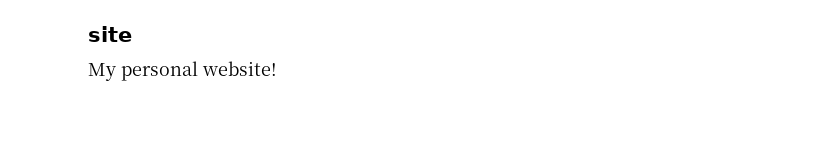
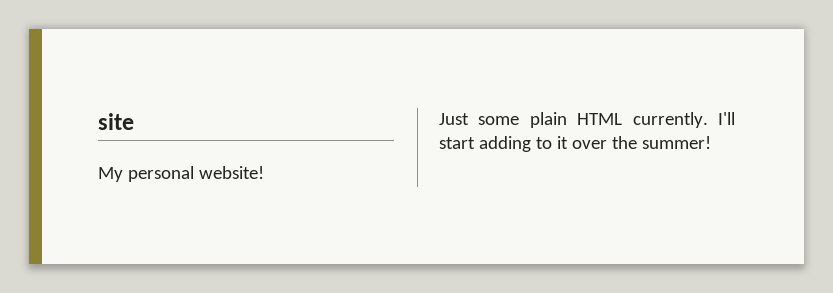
+ Just some plain HTML currently. I'll start adding to it over the summer!

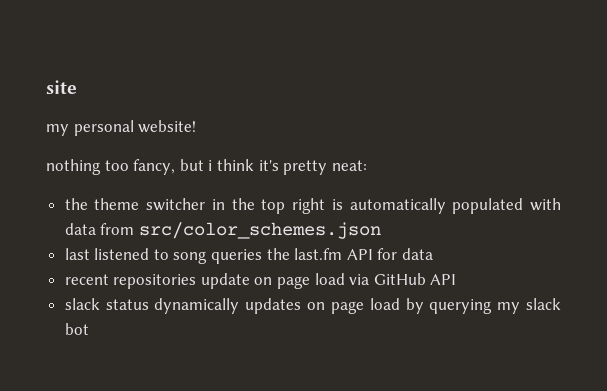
- My personal website!
+ my personal website!
- Just some plain HTML currently. I'll start adding to it over the summer!
+ nothing too fancy, but i think it's pretty neat:
+ the theme switcher in the top right is automatically populated with data from src/color_schemes.json
+ last listened to song queries the last.fm API for data
+ recent repositories update on page load via GitHub API
+ slack status dynamically updates on page load by querying my slack bot

